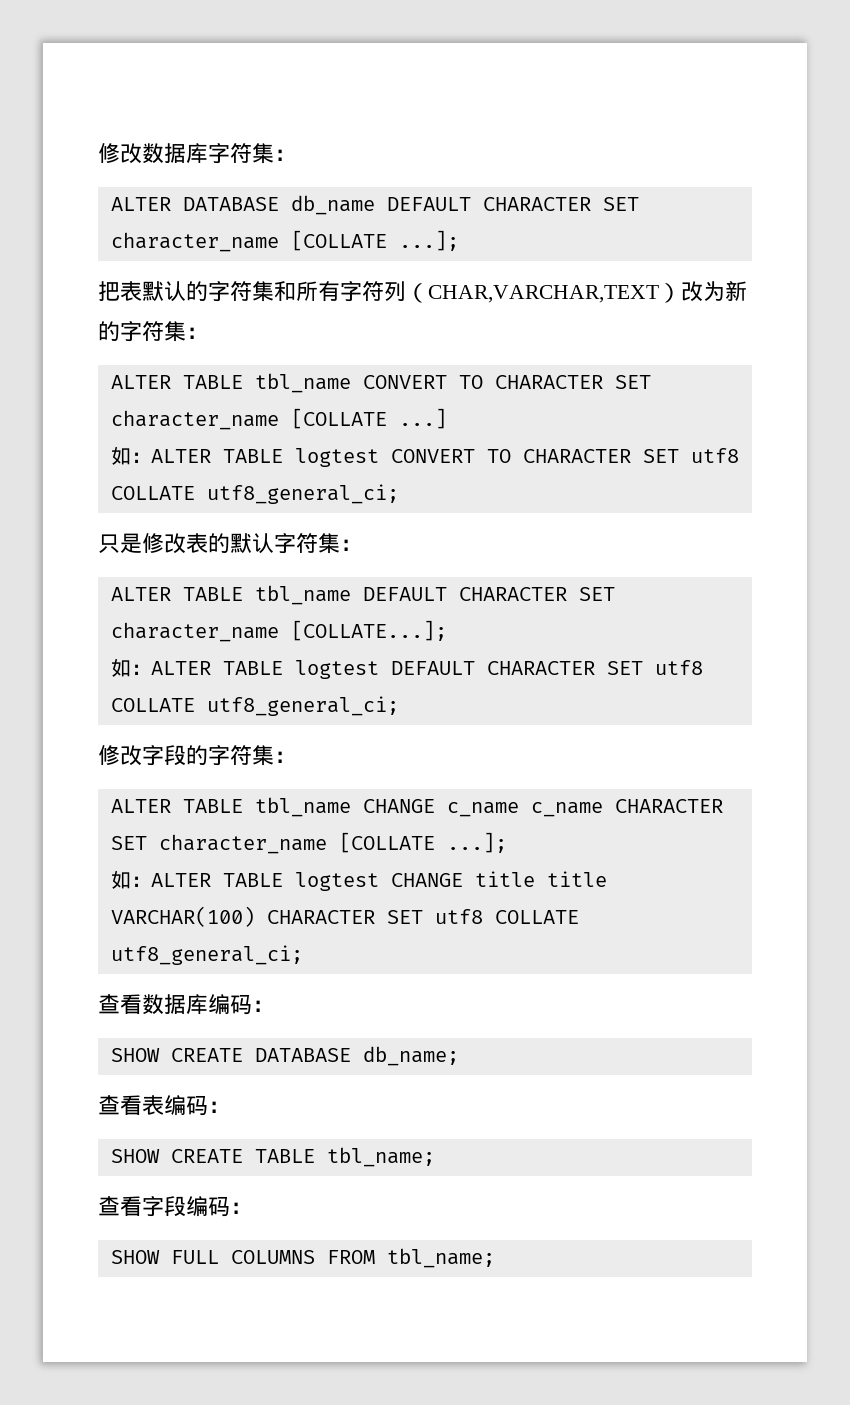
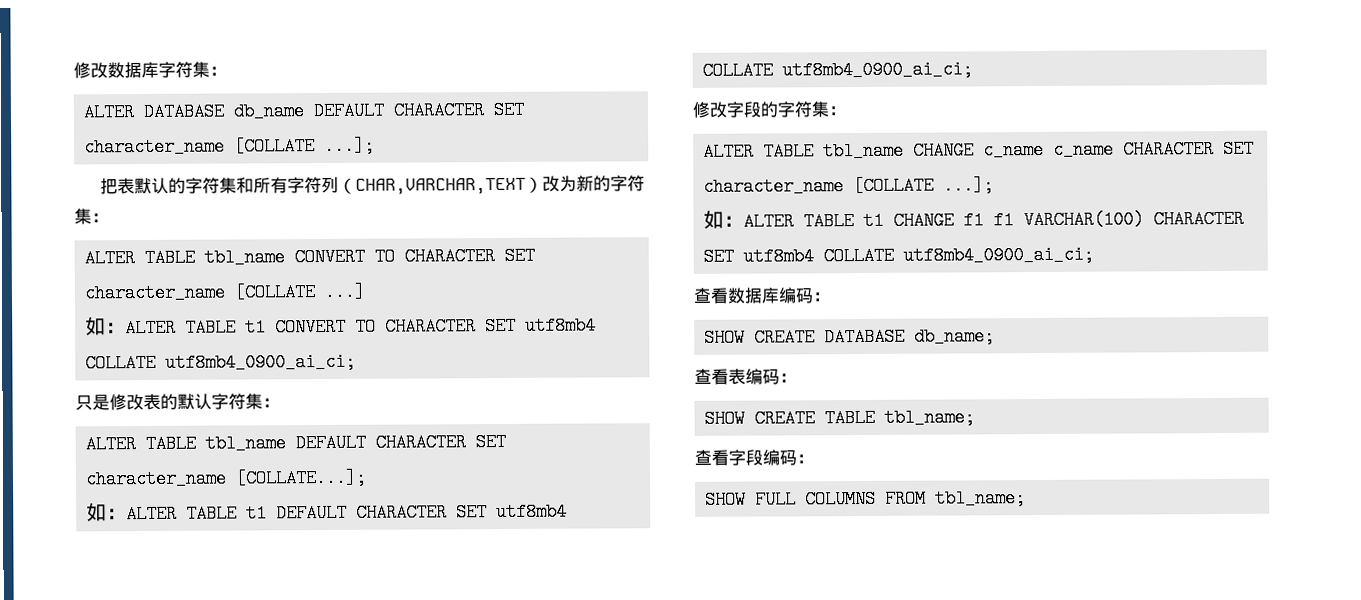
- 如：ALTER TABLE logtest CONVERT TO CHARACTER SET utf8 COLLATE utf8_general_ci;
+ 如：ALTER TABLE t1 CONVERT TO CHARACTER SET utf8mb4 COLLATE utf8mb4_0900_ai_ci;
- 如：ALTER TABLE logtest DEFAULT CHARACTER SET utf8 COLLATE utf8_general_ci;
+ 如：ALTER TABLE t1 DEFAULT CHARACTER SET utf8mb4 COLLATE utf8mb4_0900_ai_ci;
- 如：ALTER TABLE logtest CHANGE title title VARCHAR(100) CHARACTER SET utf8 COLLATE utf8_general_ci;
+ 如：ALTER TABLE t1 CHANGE f1 f1 VARCHAR(100) CHARACTER SET utf8mb4 COLLATE utf8mb4_0900_ai_ci;

